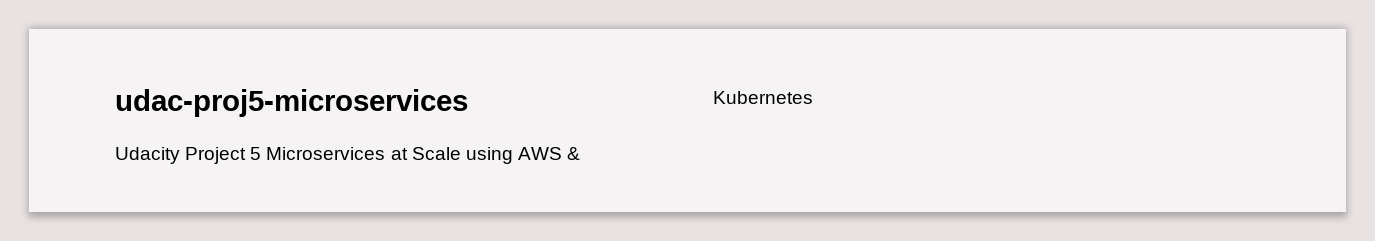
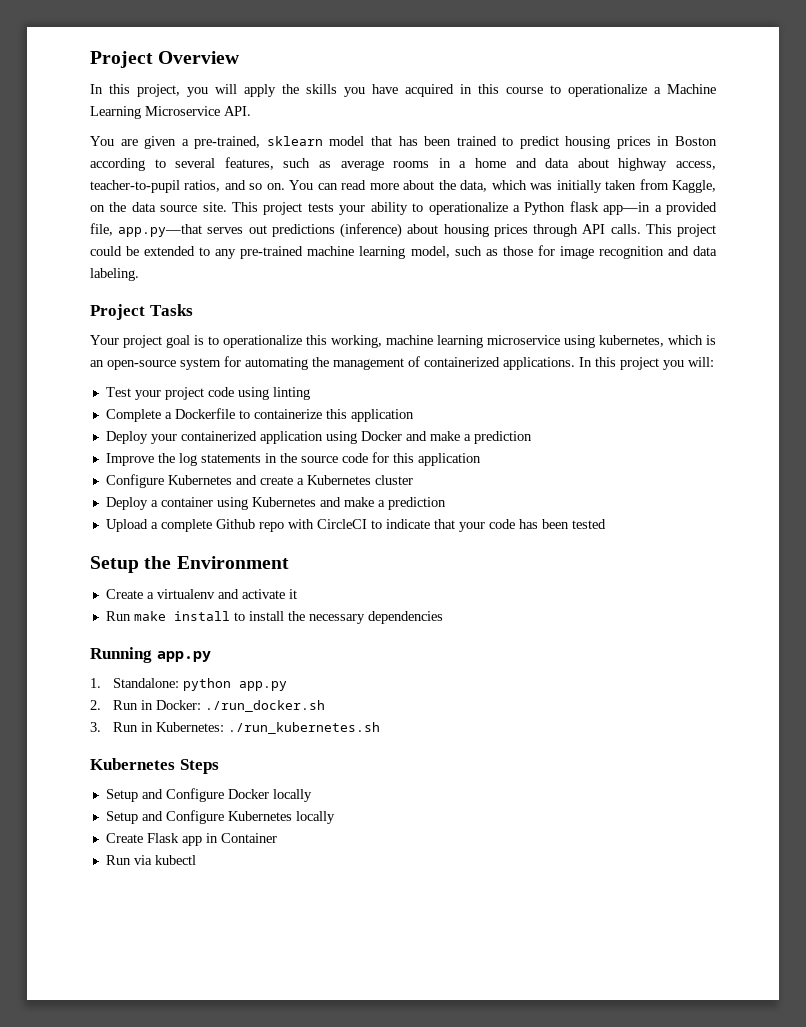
- udac-proj5-microservices
- Udacity Project 5 Microservices at Scale using AWS & Kubernetes
+ Project Overview
+ In this project, you will apply the skills you have acquired in this course to operationalize a Machine Learning Microservice API.
+ You are given a pre-trained, sklearn model that has been trained to predict housing prices in Boston according to several features, such as average rooms in a home and data about highway access, teacher-to-pupil ratios, and so on. You can read more about the data, which was initially taken from Kaggle, on the data source site. This project tests your ability to operationalize a Python flask app—in a provided file, app.py—that serves out predictions (inference) about housing prices through API calls. This project could be extended to any pre-trained machine learning model, such as those for image recognition and data labeling.
+ Project Tasks
+ Your project goal is to operationalize this working, machine learning microservice using kubernetes, which is an open-source system for automating the management of containerized applications. In this project you will:
+ Test your project code using linting
+ Complete a Dockerfile to containerize this application
+ Deploy your containerized application using Docker and make a prediction
+ Improve the log statements in the source code for this application
+ Configure Kubernetes and create a Kubernetes cluster
+ Deploy a container using Kubernetes and make a prediction
+ Upload a complete Github repo with CircleCI to indicate that your code has been tested
+ Setup the Environment
+ Create a virtualenv and activate it
+ Run make install to install the necessary dependencies
+ Running app.py
+ 1. Standalone: python app.py
+ 2. Run in Docker: ./run_docker.sh
+ 3. Run in Kubernetes: ./run_kubernetes.sh
+ Kubernetes Steps
+ Setup and Configure Docker locally
+ Setup and Configure Kubernetes locally
+ Create Flask app in Container
+ Run via kubectl

